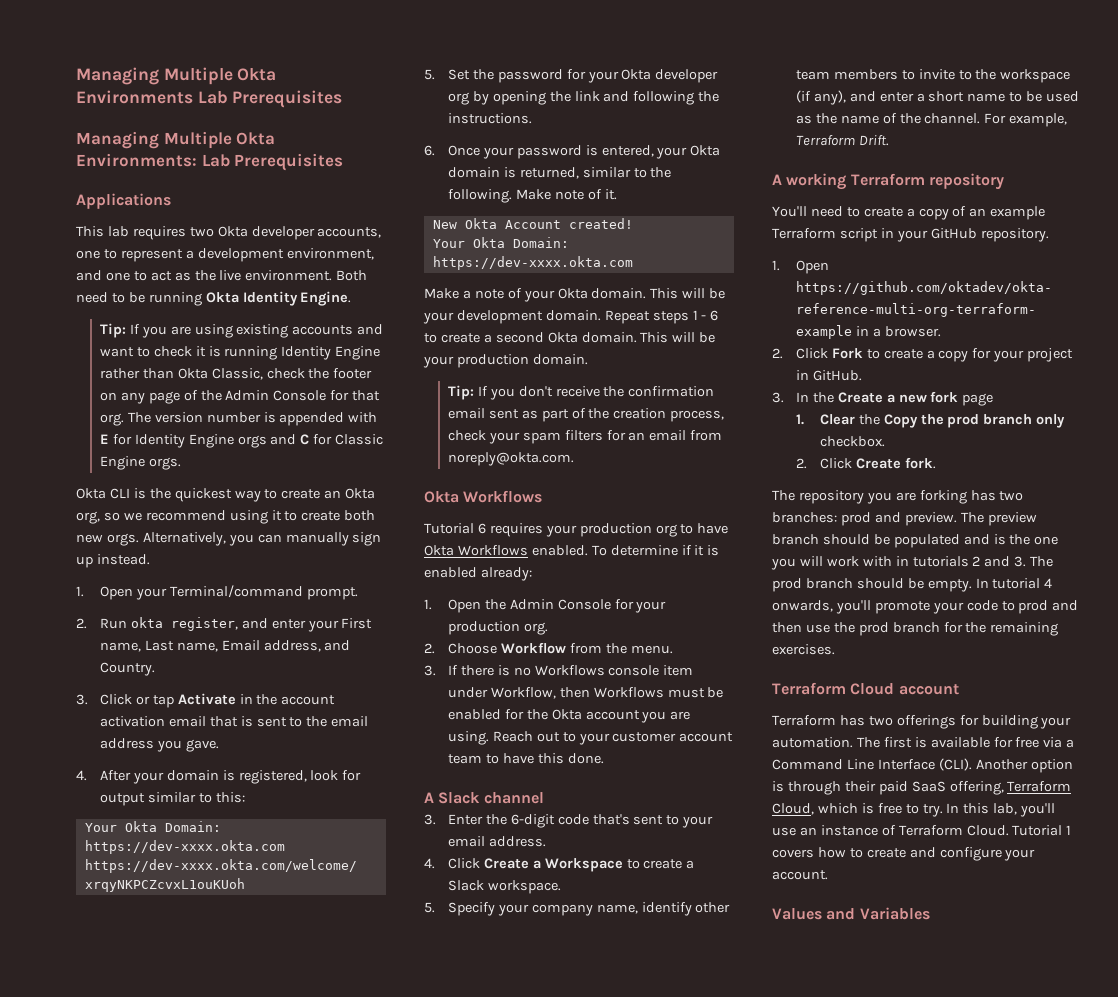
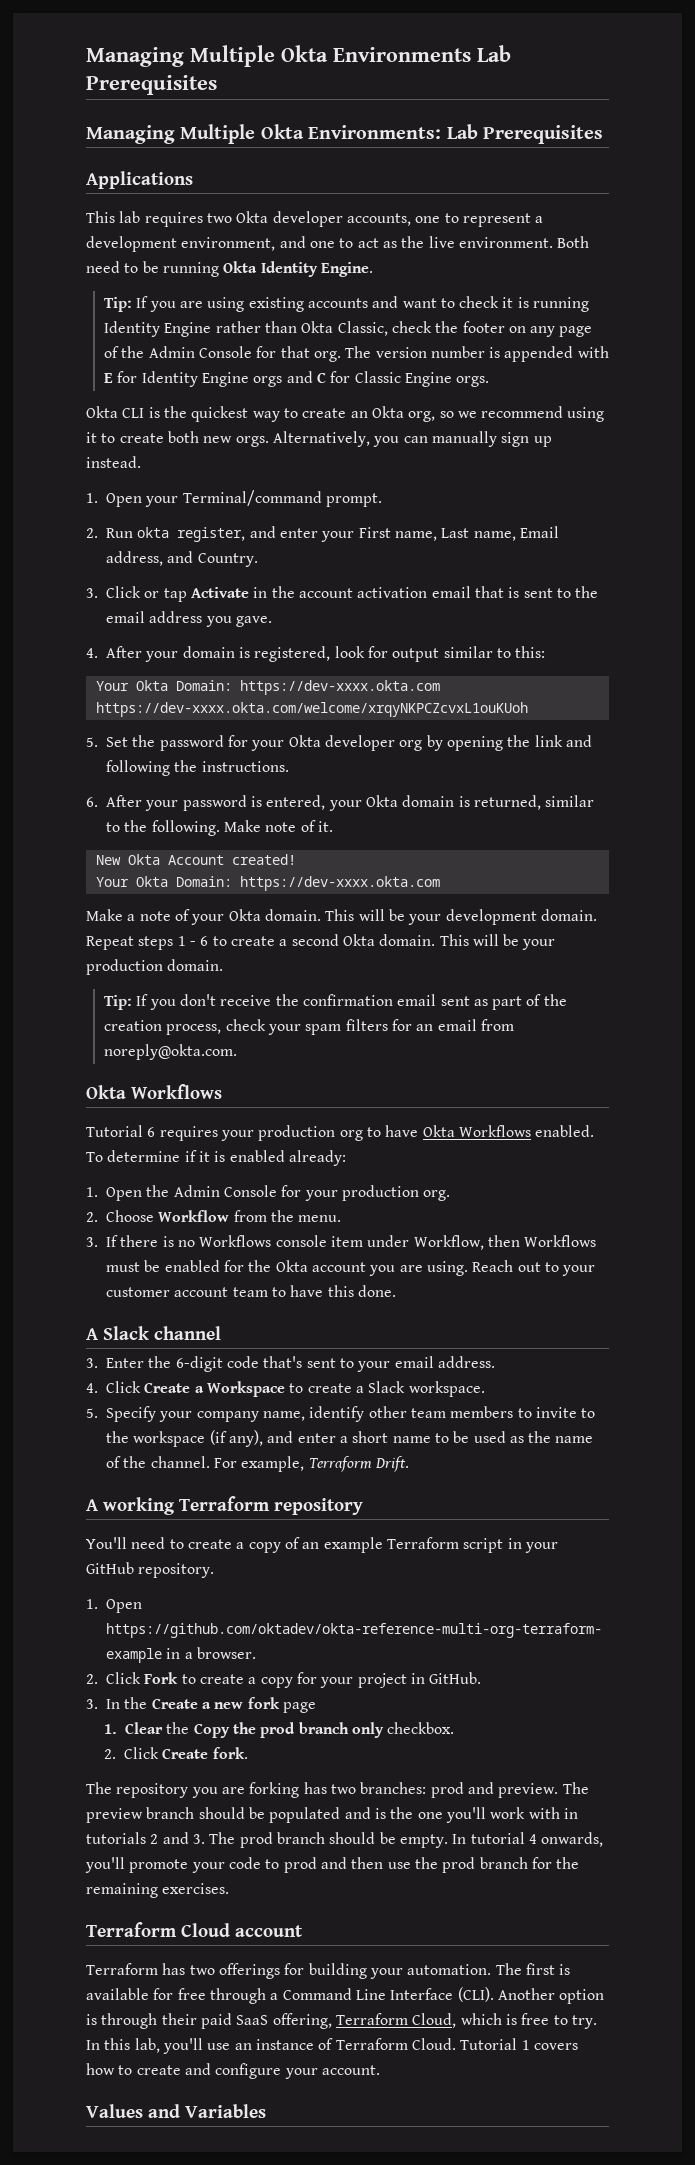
- 6. Once your password is entered, your Okta domain is returned, similar to the following.
+ 6. After your password is entered, your Okta domain is returned, similar to the following.
- The preview branch should be populated and is the one you will work with in tutorials 2 and 3. The prod branch should be empty.
+ The preview branch should be populated and is the one you'll work with in tutorials 2 and 3. The prod branch should be empty.
- The first is available for free via a Command Line Interface (CLI).
+ The first is available for free through a Command Line Interface (CLI).

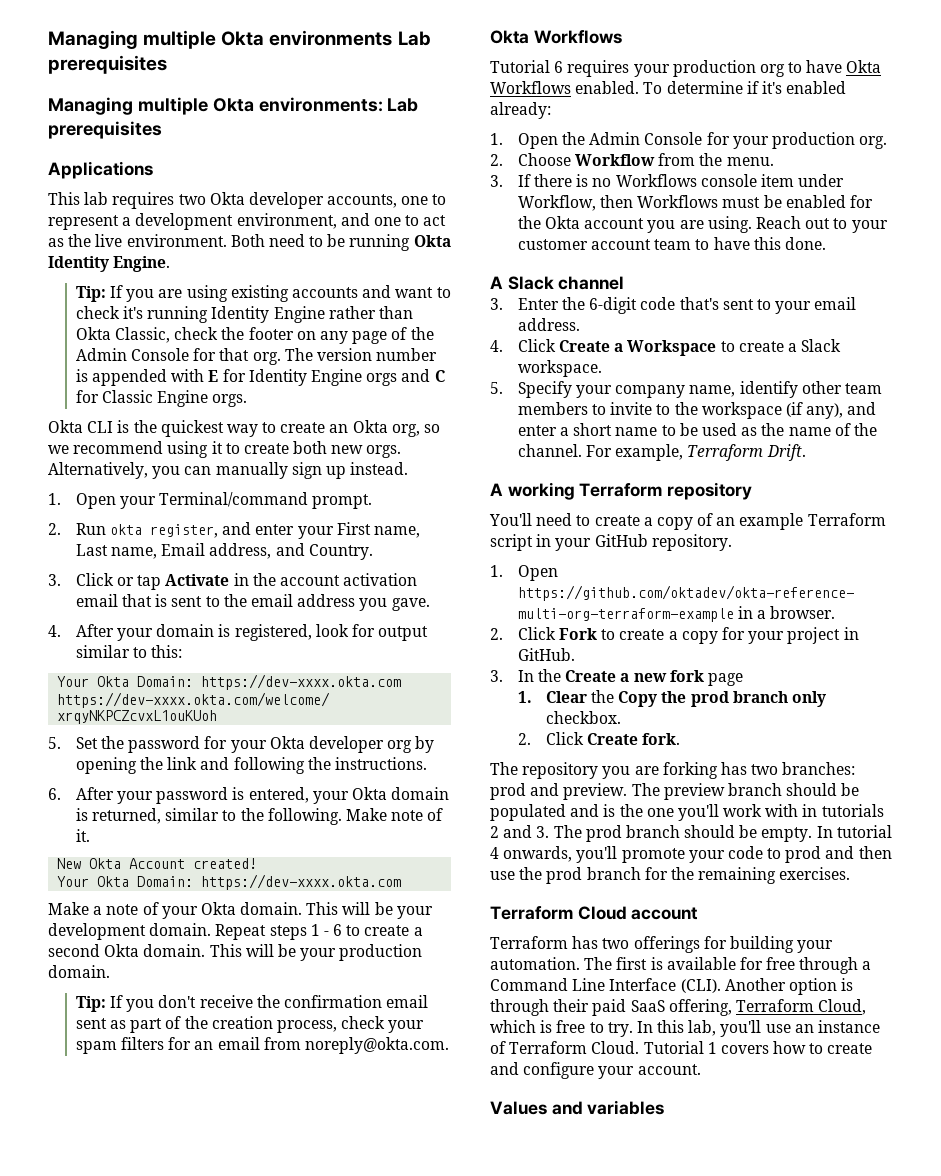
- Managing Multiple Okta Environments Lab Prerequisites
- Managing Multiple Okta Environments: Lab Prerequisites
+ Managing multiple Okta environments Lab prerequisites
+ Managing multiple Okta environments: Lab prerequisites
- Tip: If you are using existing accounts and want to check it is running Identity Engine rather than Okta Classic, check the footer on any page of the Admin Console for that org.
+ Tip: If you are using existing accounts and want to check it's running Identity Engine rather than Okta Classic, check the footer on any page of the Admin Console for that org.
- To determine if it is enabled already:
+ To determine if it's enabled already:
- Values and Variables
+ Values and variables

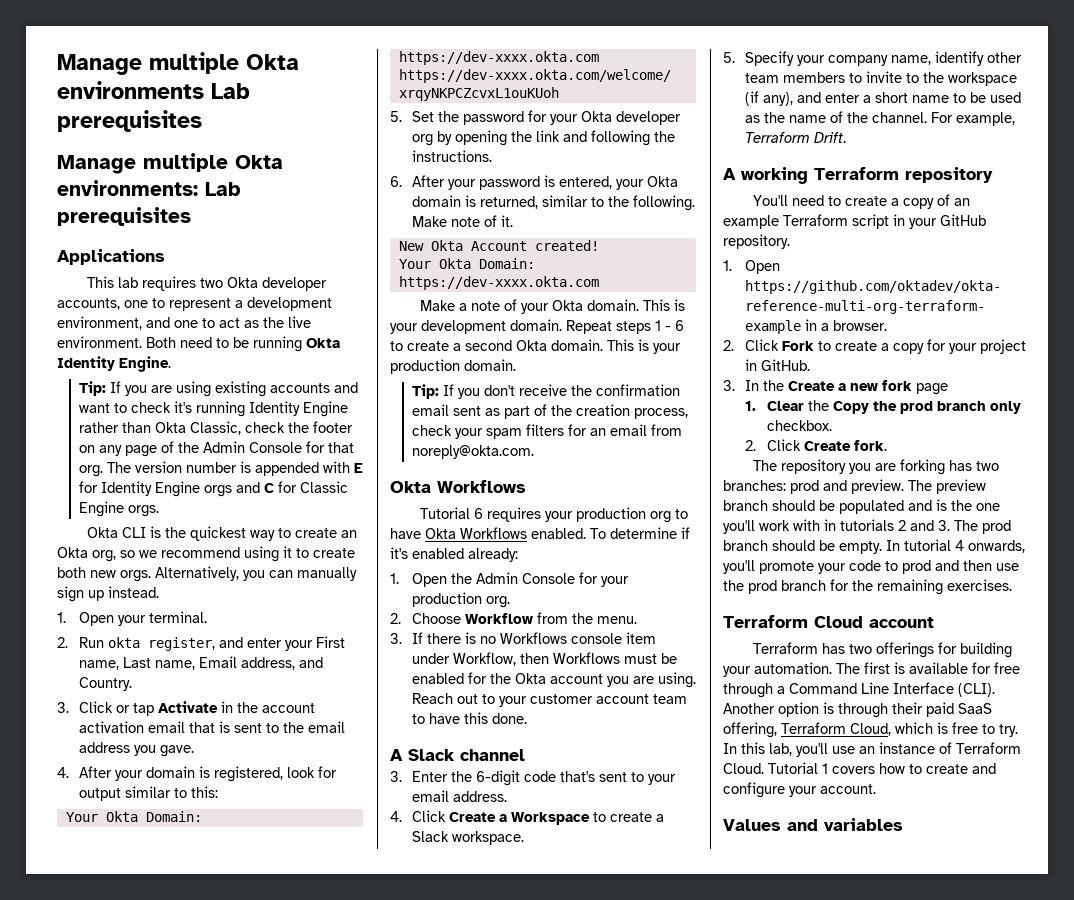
- Managing multiple Okta environments Lab prerequisites
+ Manage multiple Okta environments Lab prerequisites
- Managing multiple Okta environments: Lab prerequisites
+ Manage multiple Okta environments: Lab prerequisites
- 1. Open your Terminal/command prompt.
+ 1. Open your terminal.
- This will be your development domain.
+ This is your development domain.
- This will be your production domain.
+ This is your production domain.

